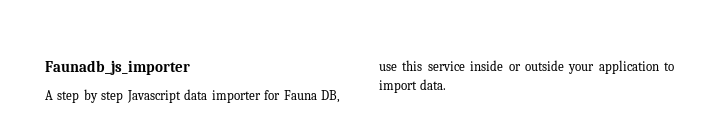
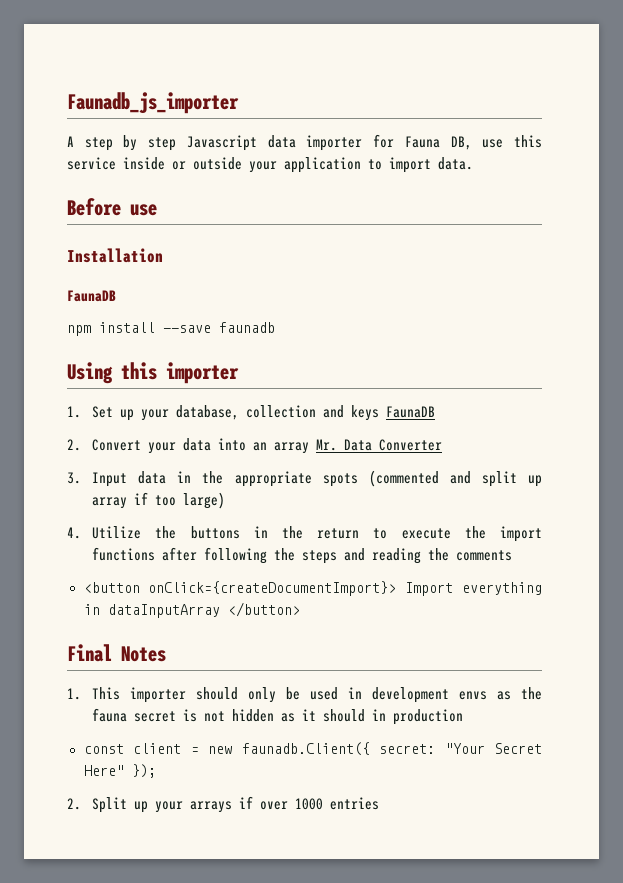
+ Before use
+ Installation
+ FaunaDB
+ npm install --save faunadb
+ Using this importer
+ 1. Set up your database, collection and keys FaunaDB
+ 2. Convert your data into an array Mr. Data Converter
+ 3. Input data in the appropriate spots (commented and split up array if too large)
+ 4. Utilize the buttons in the return to execute the import functions after following the steps and reading the comments
+ <button onClick={createDocumentImport}> Import everything in dataInputArray </button>
+ Final Notes
+ 1. This importer should only be used in development envs as the fauna secret is not hidden as it should in production
+ const client = new faunadb.Client({ secret: "Your Secret Here" });
+ 2. Split up your arrays if over 1000 entries

